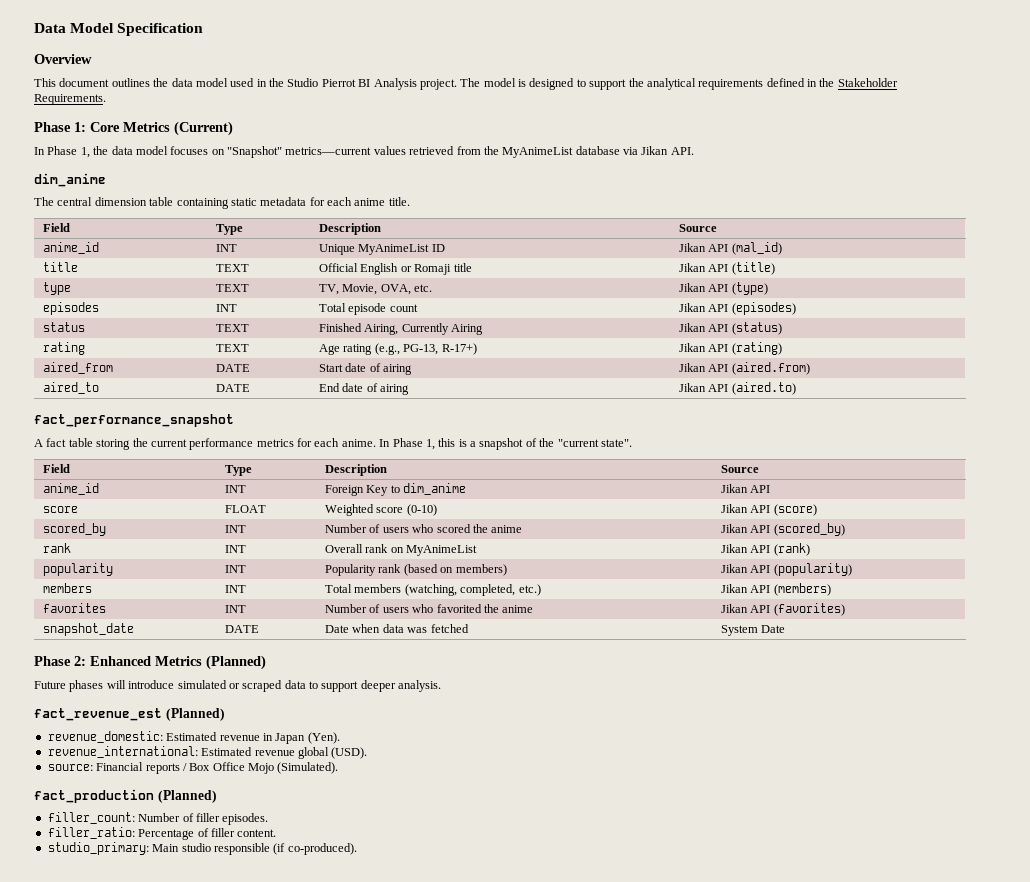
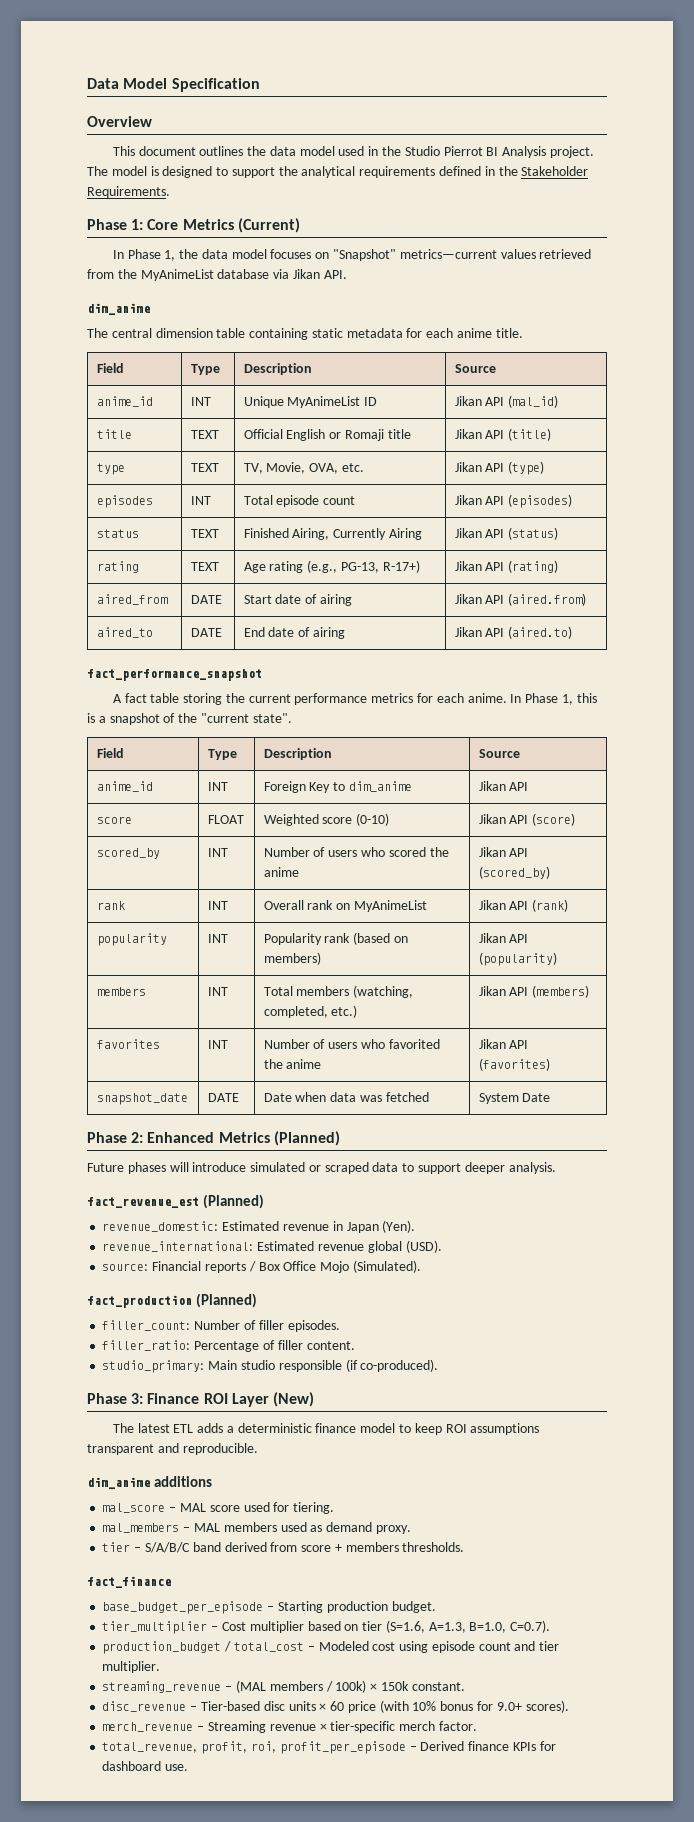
+ Phase 3: Finance ROI Layer (New)
+ The latest ETL adds a deterministic finance model to keep ROI assumptions transparent and reproducible.
+ dim_anime additions
+ mal_score – MAL score used for tiering.
+ mal_members – MAL members used as demand proxy.
+ tier – S/A/B/C band derived from score + members thresholds.
+ fact_finance
+ base_budget_per_episode – Starting production budget.
+ tier_multiplier – Cost multiplier based on tier (S=1.6, A=1.3, B=1.0, C=0.7).
+ production_budget / total_cost – Modeled cost using episode count and tier multiplier.
+ streaming_revenue – (MAL members / 100k) × 150k constant.
+ disc_revenue – Tier-based disc units × 60 price (with 10% bonus for 9.0+ scores).
+ merch_revenue – Streaming revenue × tier-specific merch factor.
+ total_revenue, profit, roi, profit_per_episode – Derived finance KPIs for dashboard use.

